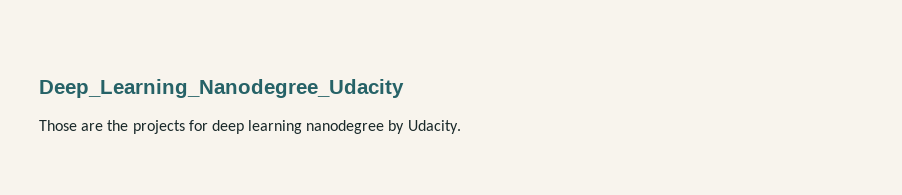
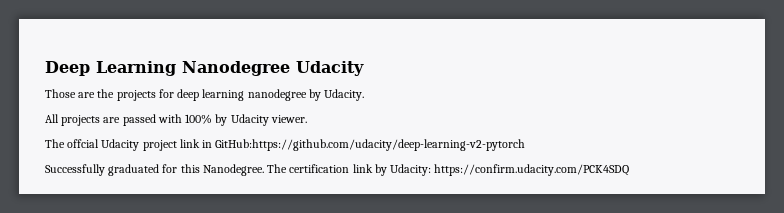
- Deep_Learning_Nanodegree_Udacity
+ Deep Learning Nanodegree Udacity
+ All projects are passed with 100% by Udacity viewer.
+ The offcial Udacity project link in GitHub:https://github.com/udacity/deep-learning-v2-pytorch
+ Successfully graduated for this Nanodegree. The certification link by Udacity: https://confirm.udacity.com/PCK4SDQ

